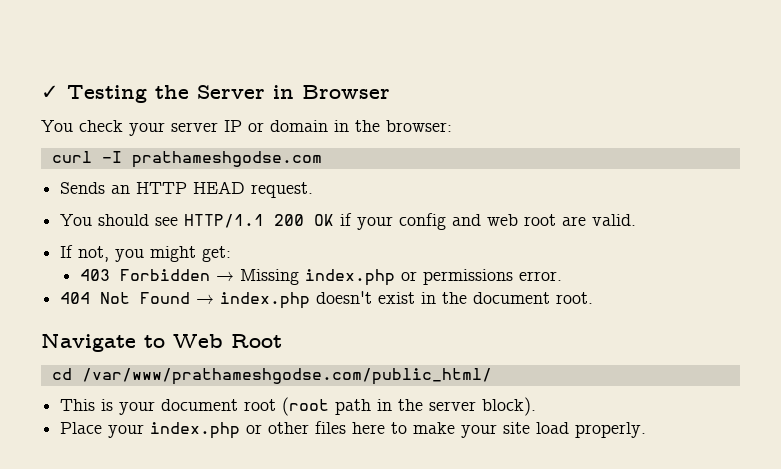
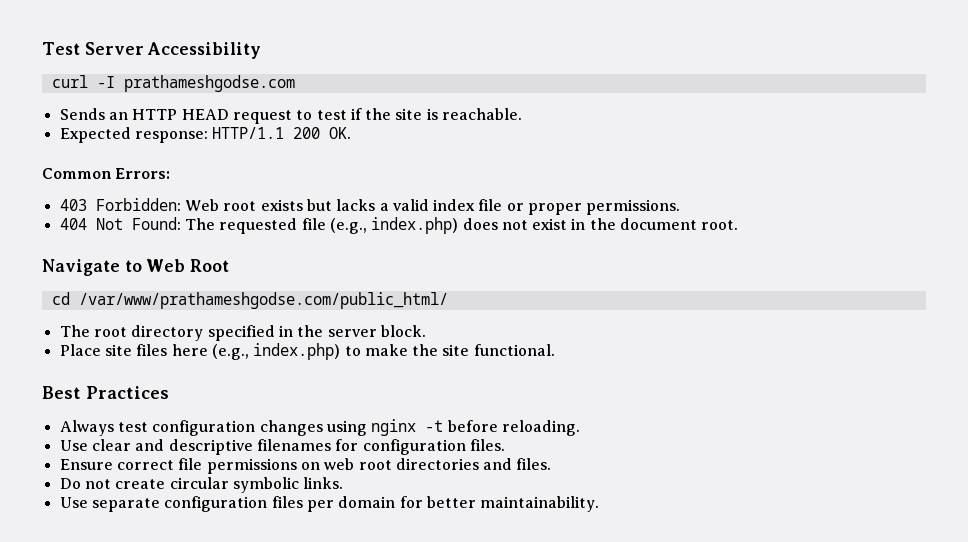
- ✓ Testing the Server in Browser
- You check your server IP or domain in the browser:
+ Test Server Accessibility
- Sends an HTTP HEAD request.
- You should see HTTP/1.1 200 OK if your config and web root are valid.
- If not, you might get:
- 403 Forbidden → Missing index.php or permissions error.
- 404 Not Found → index.php doesn't exist in the document root.
+ Sends an HTTP HEAD request to test if the site is reachable.
+ Expected response: HTTP/1.1 200 OK.
+ Common Errors:
+ 403 Forbidden: Web root exists but lacks a valid index file or proper permissions.
+ 404 Not Found: The requested file (e.g., index.php) does not exist in the document root.
- This is your document root (root path in the server block).
+ The root directory specified in the server block.
- Place your index.php or other files here to make your site load properly.
+ Place site files here (e.g., index.php) to make the site functional.
+ Best Practices
+ Always test configuration changes using nginx -t before reloading.
+ Use clear and descriptive filenames for configuration files.
+ Ensure correct file permissions on web root directories and files.
+ Do not create circular symbolic links.
+ Use separate configuration files per domain for better maintainability.

